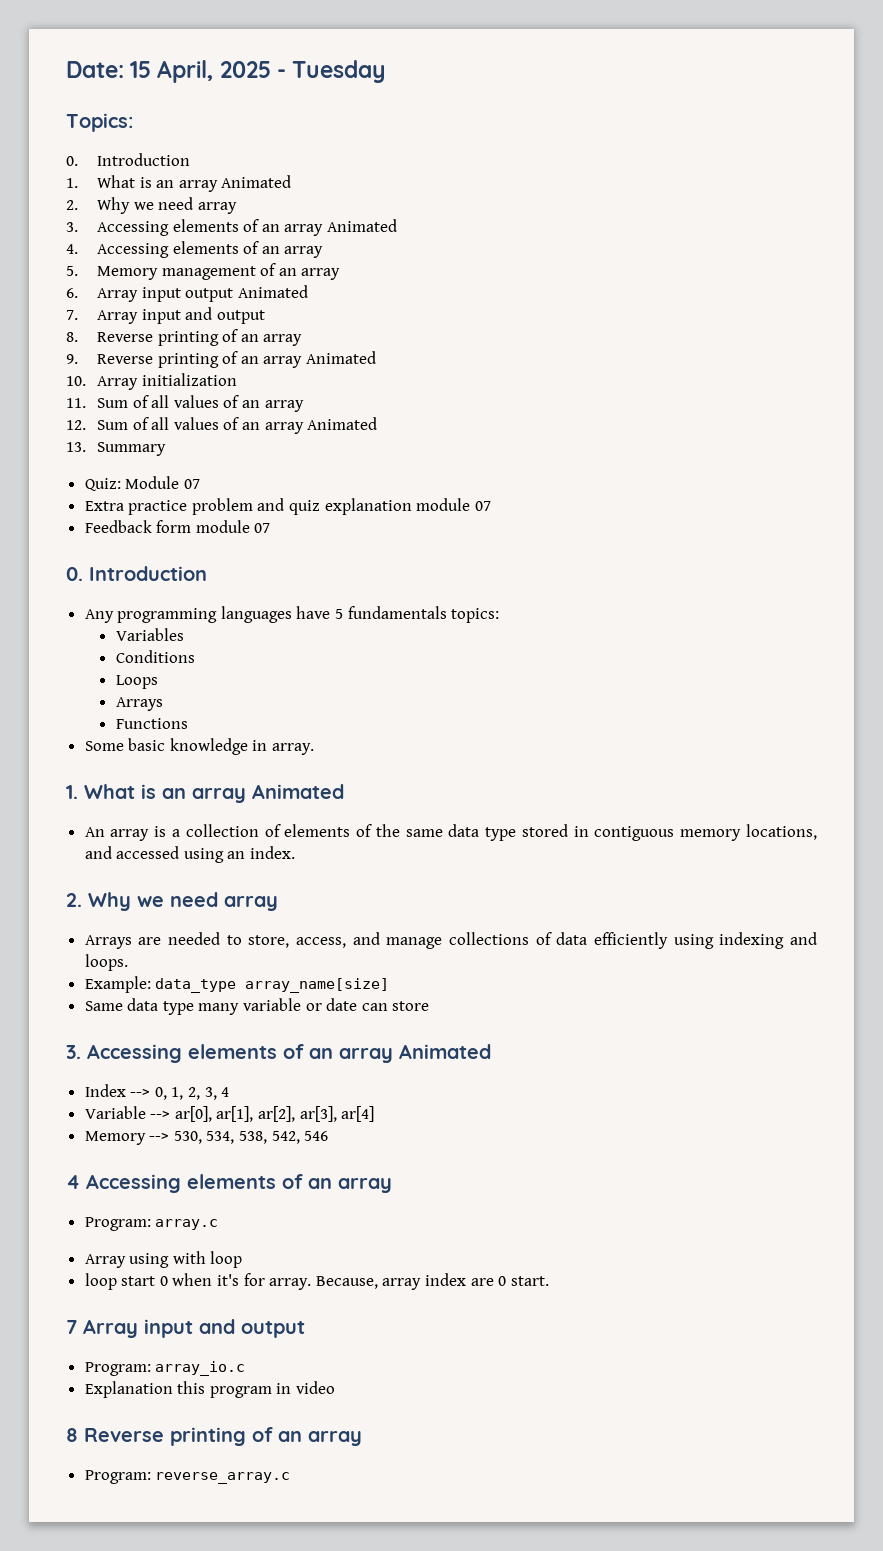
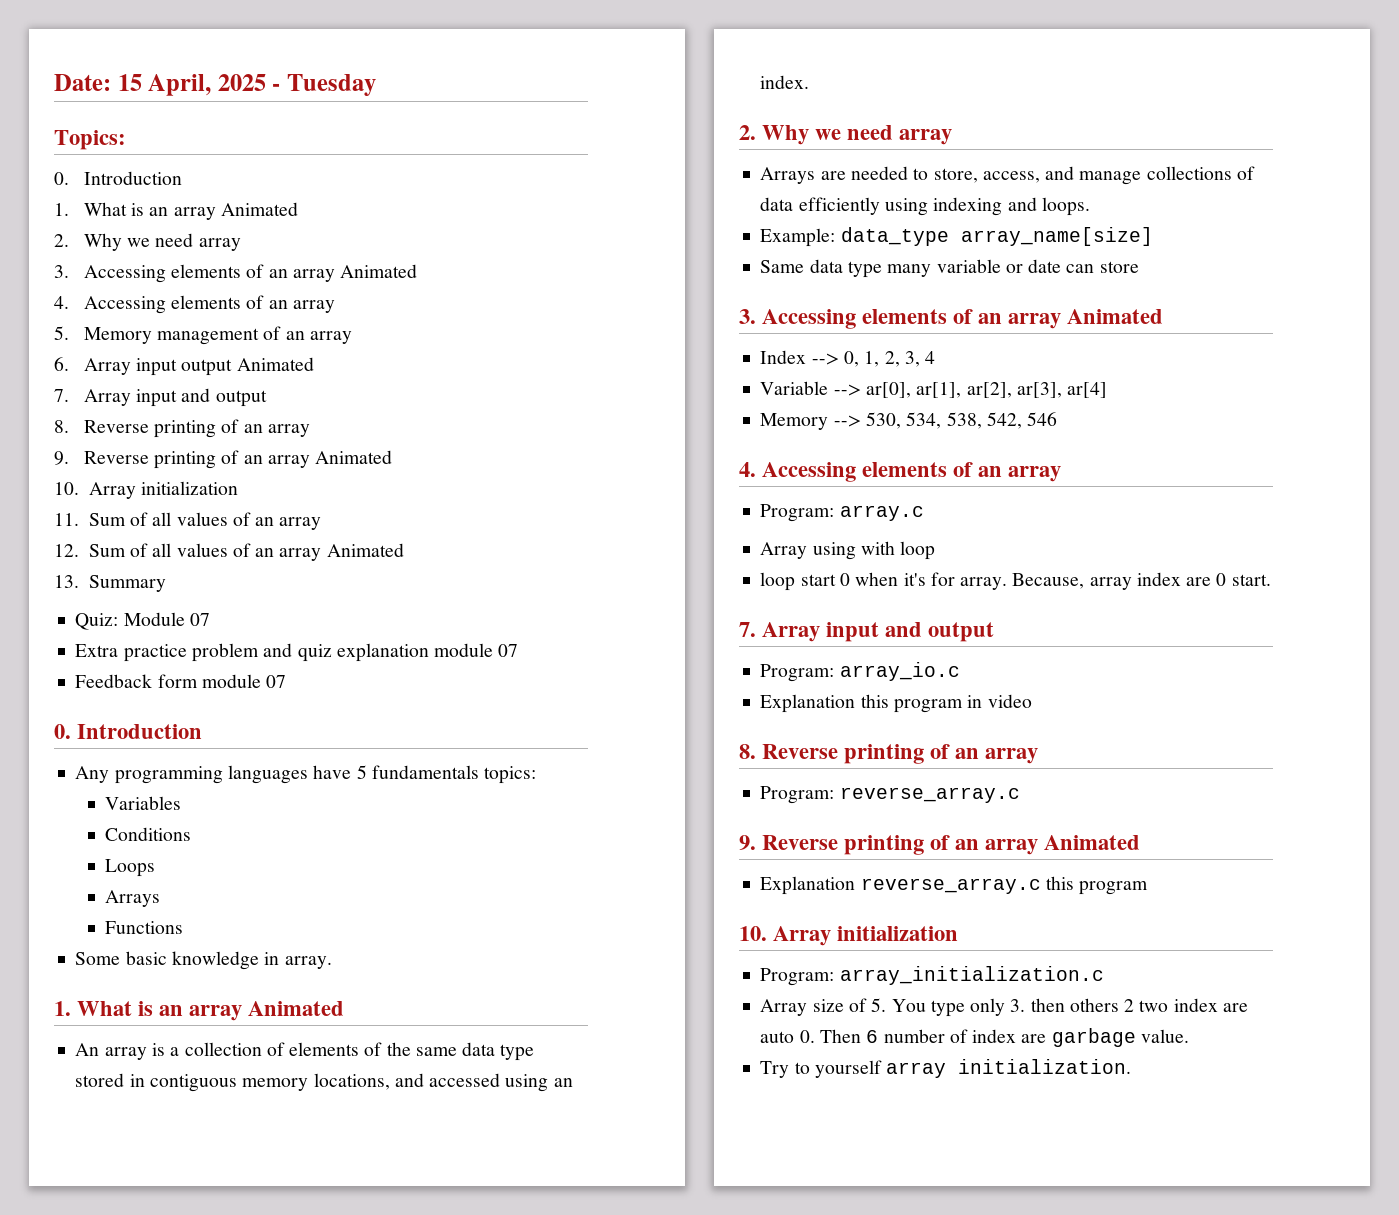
  Memory --> 530, 534, 538, 542, 546
- 4 Accessing elements of an array
+ 4. Accessing elements of an array
  Because, array index are 0 start.
- 7 Array input and output
+ 7. Array input and output
  Explanation this program in video
- 8 Reverse printing of an array
+ 8. Reverse printing of an array
  Program: reverse_array.c
+ 9. Reverse printing of an array Animated
+ Explanation reverse_array.c this program
+ 10. Array initialization
+ Program: array_initialization.c
+ Array size of 5. You type only 3. then others 2 two index are auto 0. Then 6 number of index are garbage value.
+ Try to yourself array initialization.

